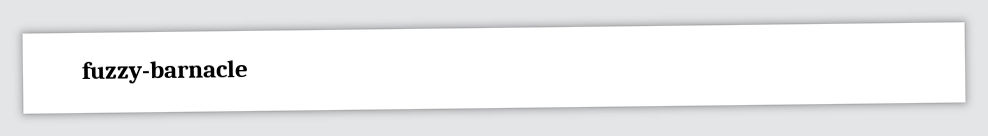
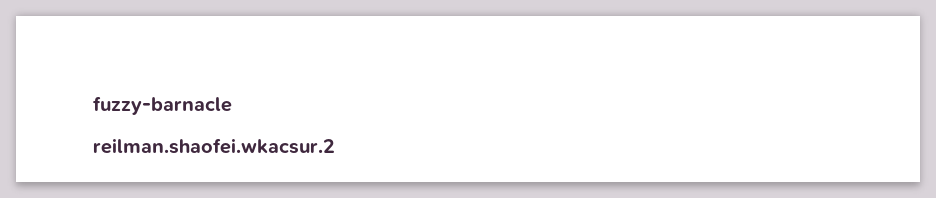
+ reilman.shaofei.wkacsur.2

